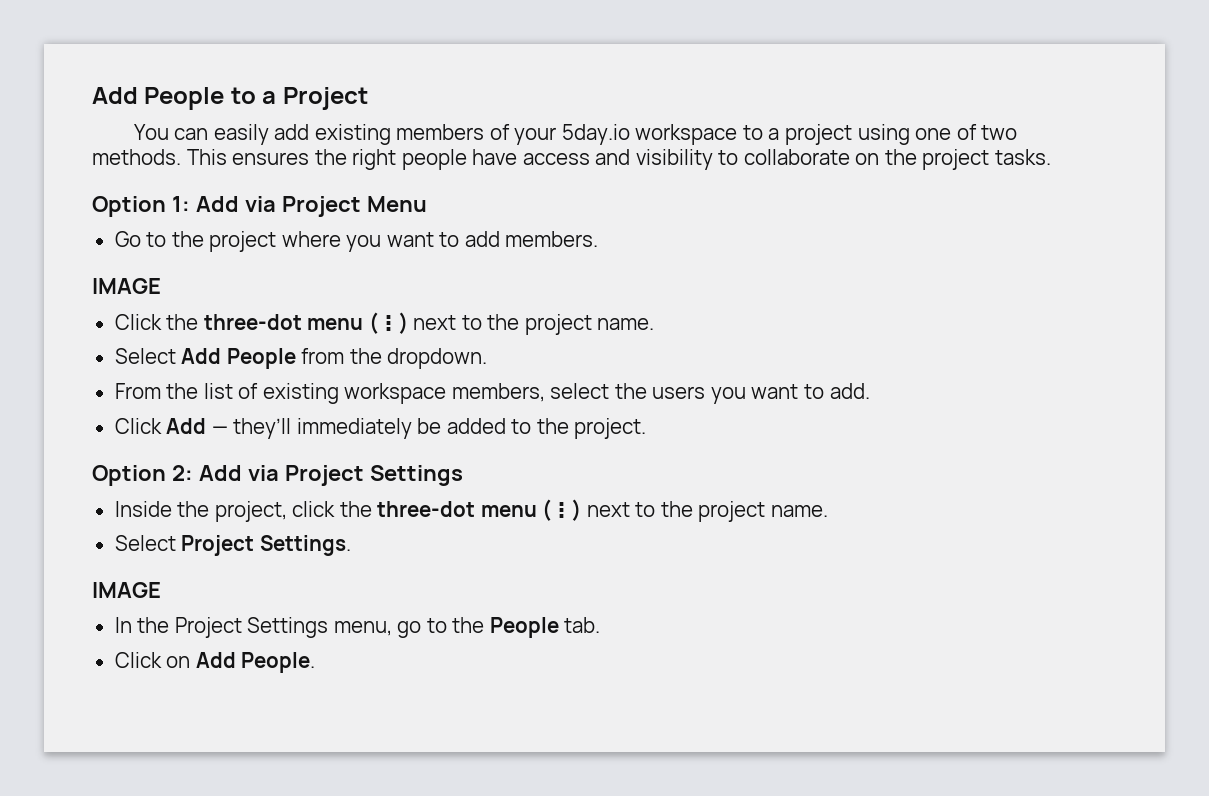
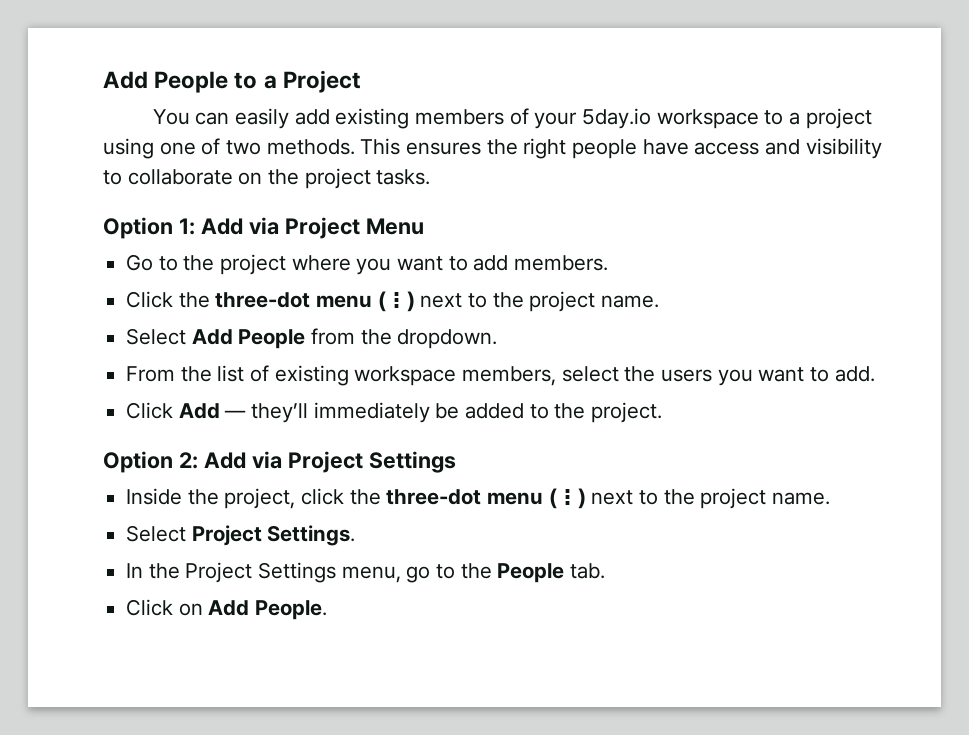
  Go to the project where you want to add members.
- IMAGE
  Select Project Settings.
- IMAGE

